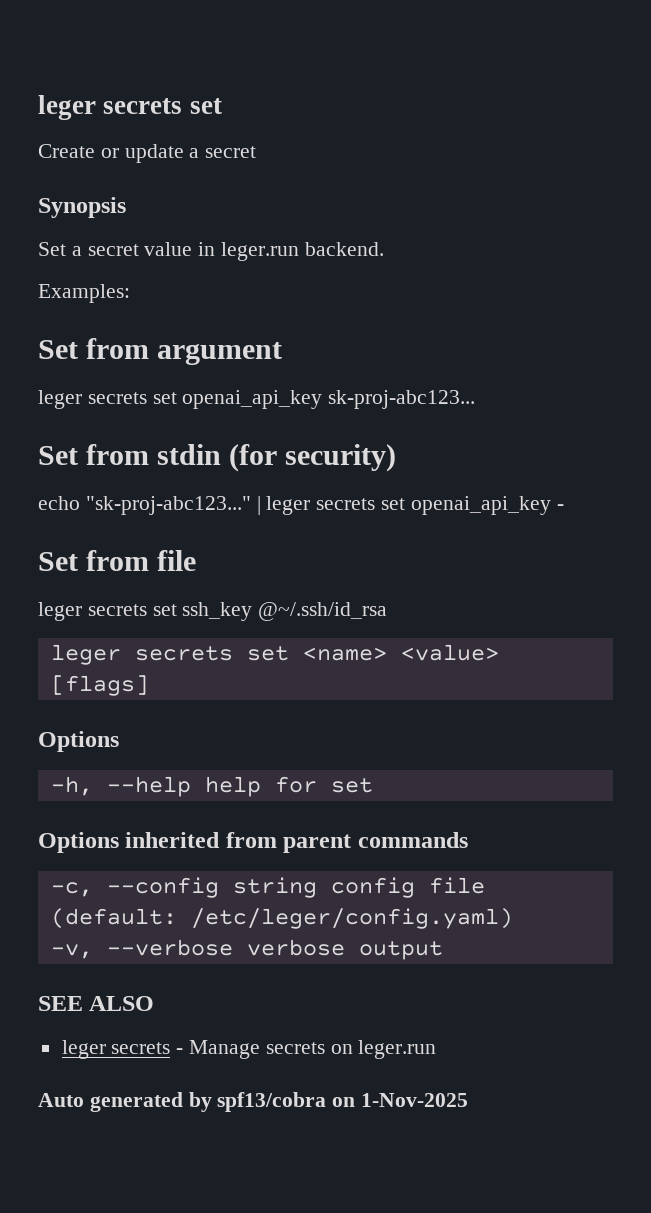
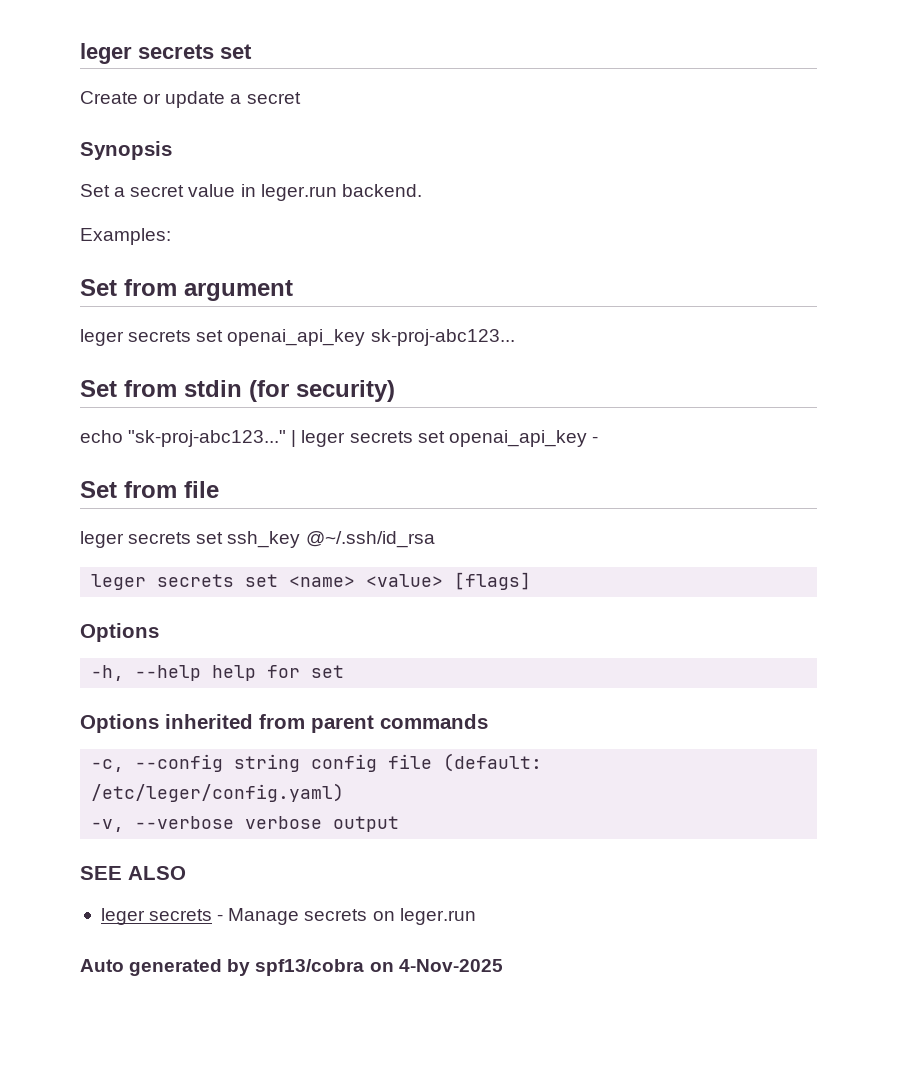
- Auto generated by spf13/cobra on 1-Nov-2025
+ Auto generated by spf13/cobra on 4-Nov-2025

